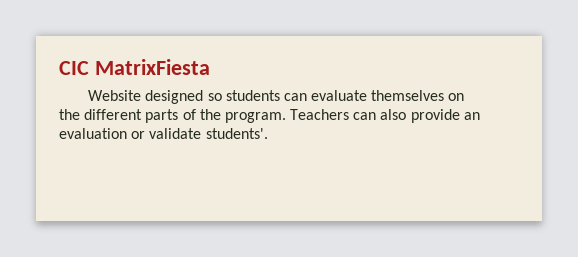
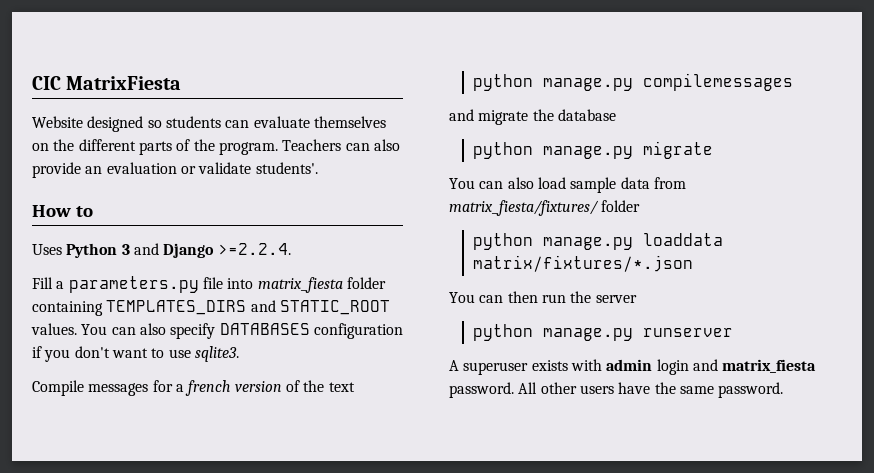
+ How to
+ Uses Python 3 and Django >=2.2.4.
+ Fill a parameters.py file into matrix_fiesta folder containing TEMPLATES_DIRS and STATIC_ROOT values. You can also specify DATABASES configuration if you don't want to use sqlite3.
+ Compile messages for a french version of the text
+ python manage.py compilemessages
+ and migrate the database
+ python manage.py migrate
+ You can also load sample data from matrix_fiesta/fixtures/ folder
+ python manage.py loaddata matrix/fixtures/*.json
+ You can then run the server
+ python manage.py runserver
+ A superuser exists with admin login and matrix_fiesta password. All other users have the same password.

